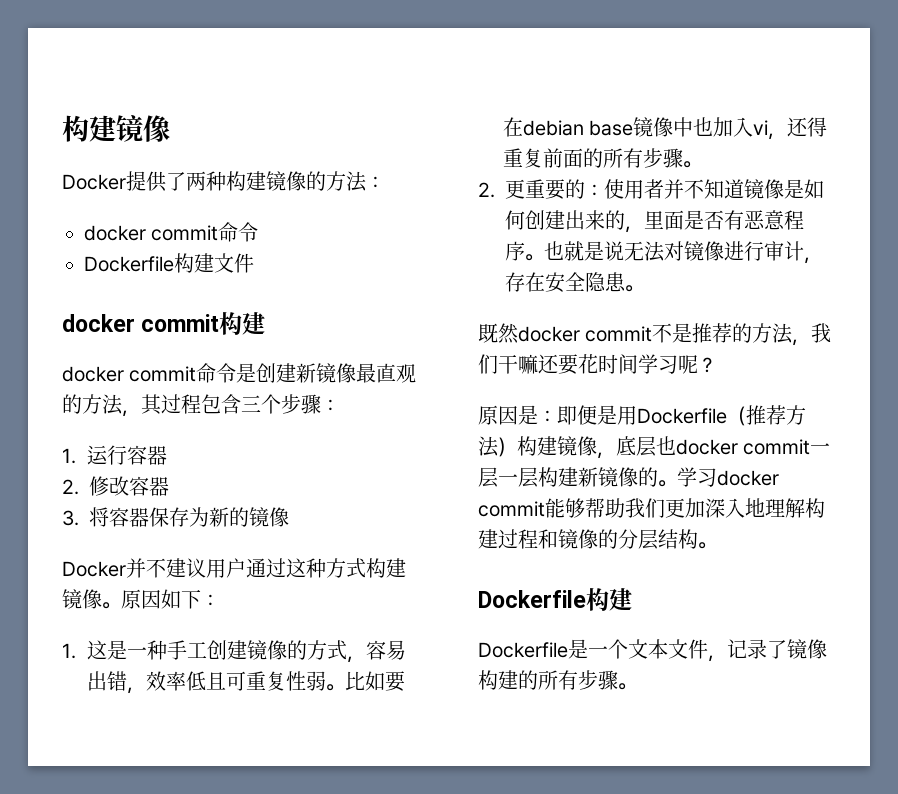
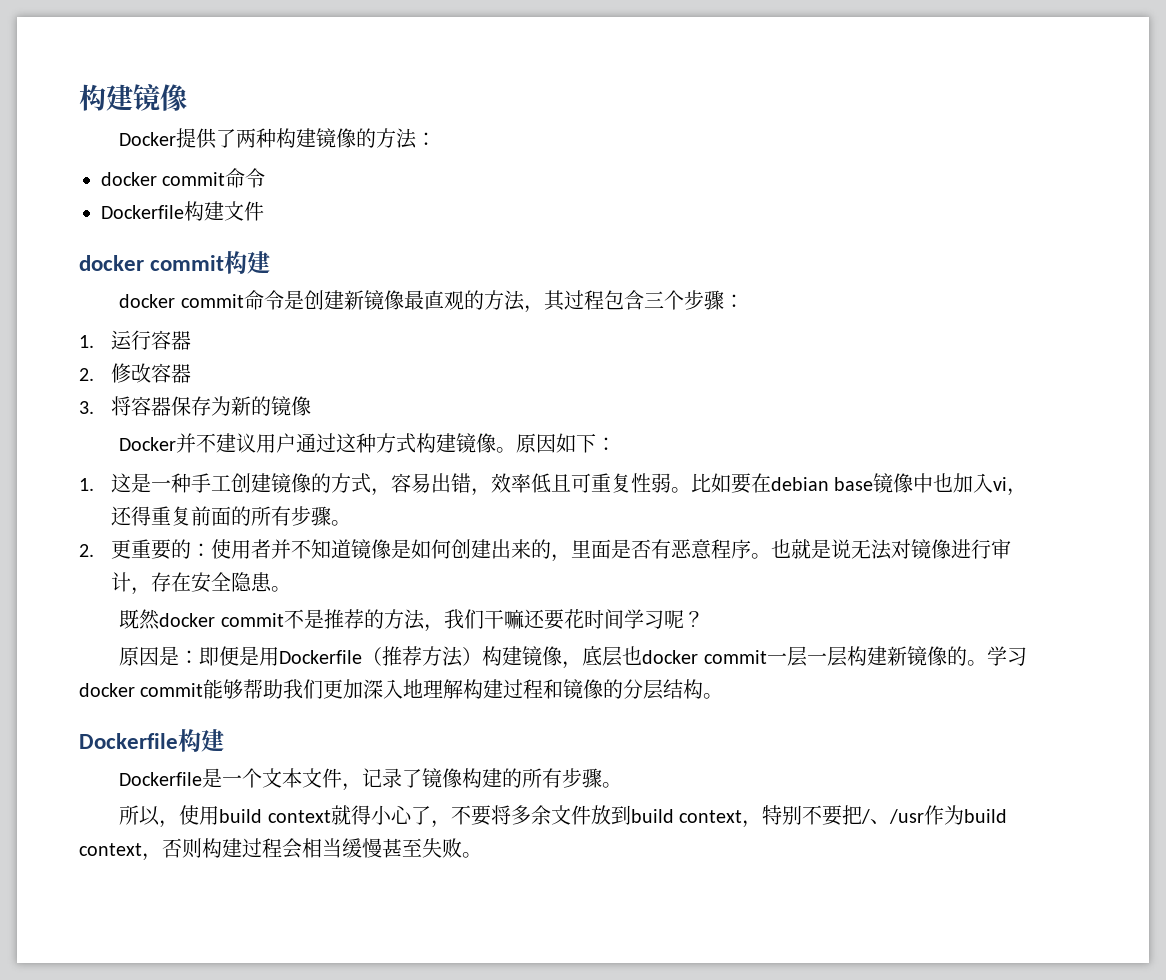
+ 所以，使用build context就得小心了，不要将多余文件放到build context，特别不要把/、/usr作为build context，否则构建过程会相当缓慢甚至失败。

